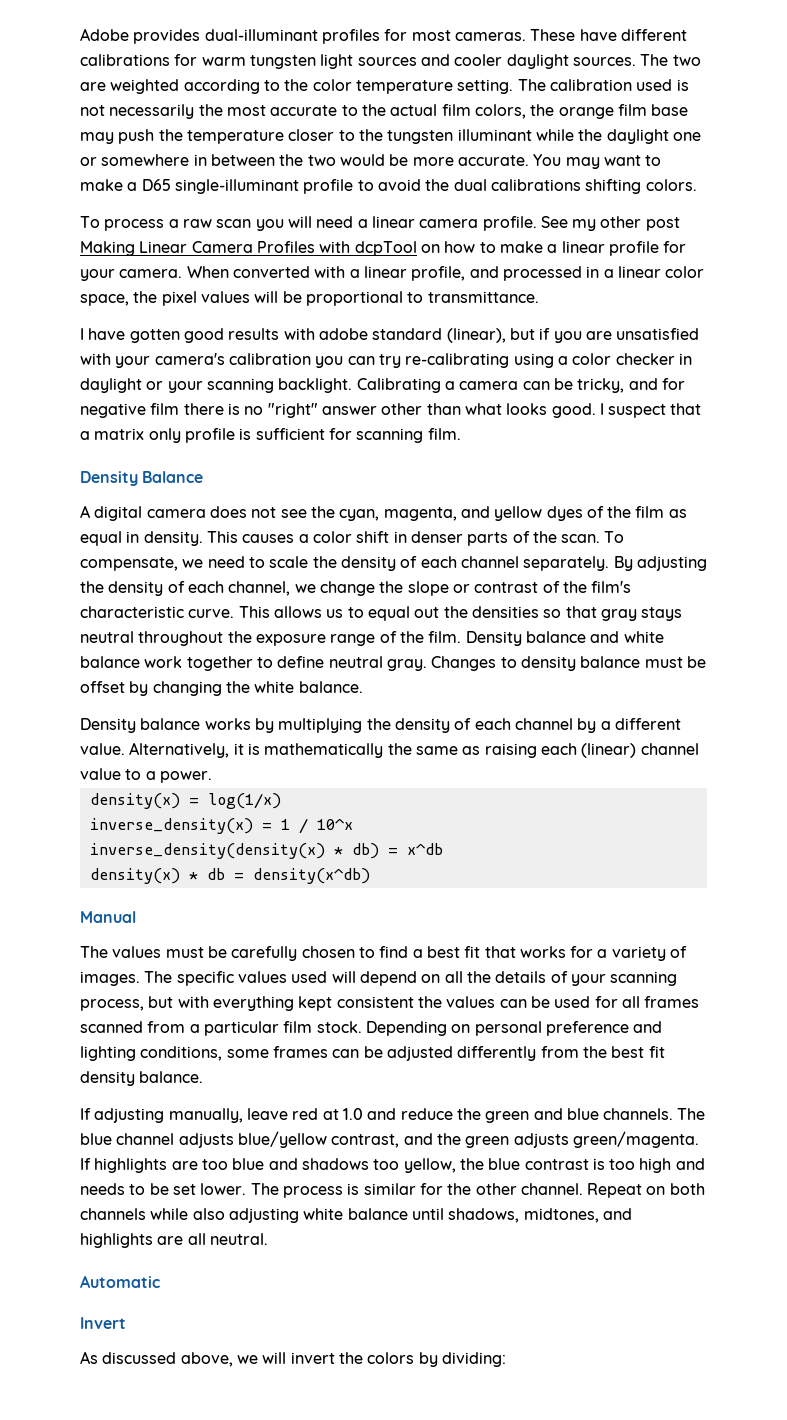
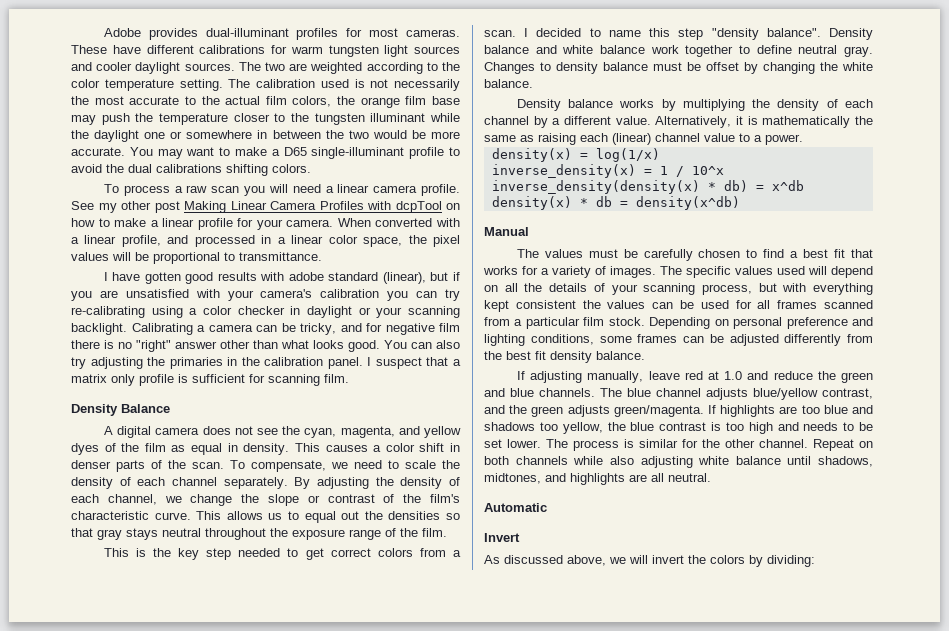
+ You can also try adjusting the primaries in the calibration panel.
- This allows us to equal out the densities so that gray stays neutral throughout the exposure range of the film. Density balance and white balance work together to define neutral gray.
+ This allows us to equal out the densities so that gray stays neutral throughout the exposure range of the film.
+ This is the key step needed to get correct colors from a scan. I decided to name this step "density balance". Density balance and white balance work together to define neutral gray.

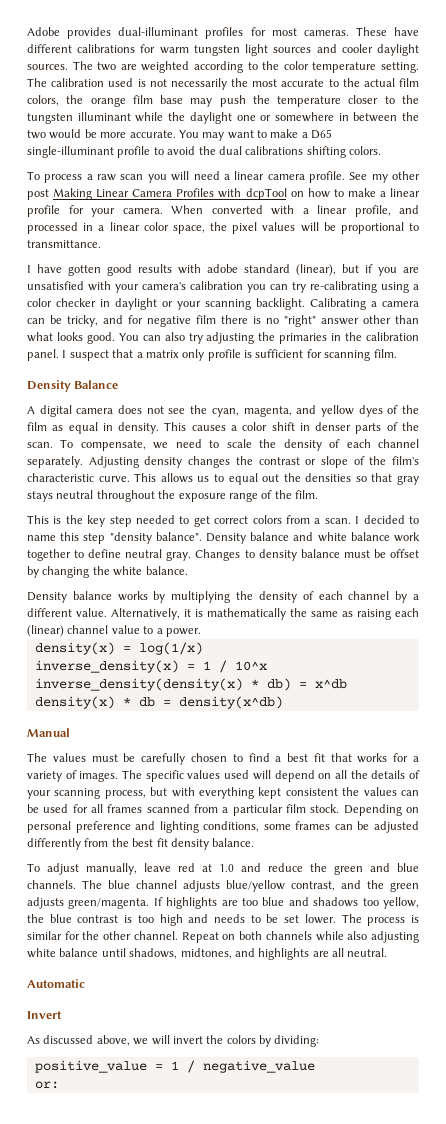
- By adjusting the density of each channel, we change the slope or contrast of the film's characteristic curve.
+ Adjusting density changes the contrast or slope of the film's characteristic curve.
- If adjusting manually, leave red at 1.0 and reduce the green and blue channels.
+ To adjust manually, leave red at 1.0 and reduce the green and blue channels.
+ positive_value = 1 / negative_value
+ or:

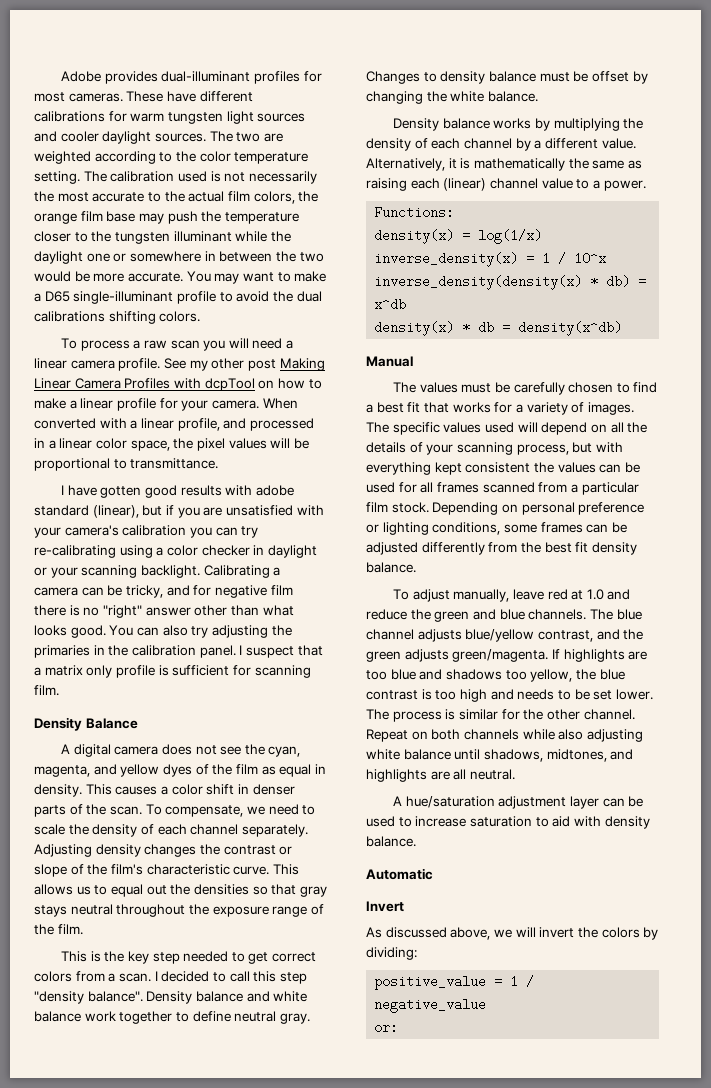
- I decided to name this step "density balance".
+ I decided to call this step "density balance".
+ Functions:
- Depending on personal preference and lighting conditions, some frames can be adjusted differently from the best fit density balance.
+ Depending on personal preference or lighting conditions, some frames can be adjusted differently from the best fit density balance.
+ A hue/saturation adjustment layer can be used to increase saturation to aid with density balance.

